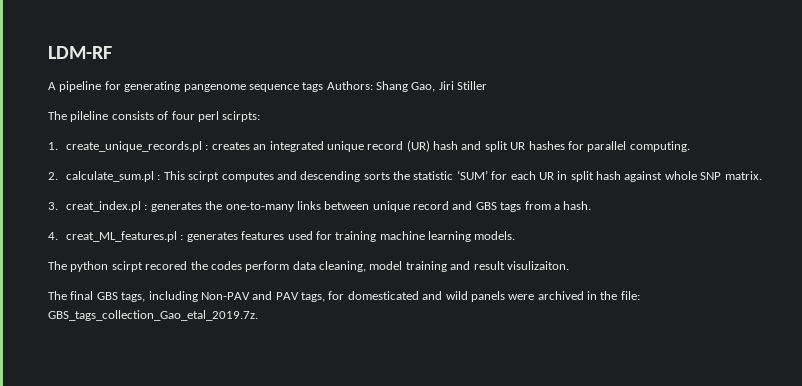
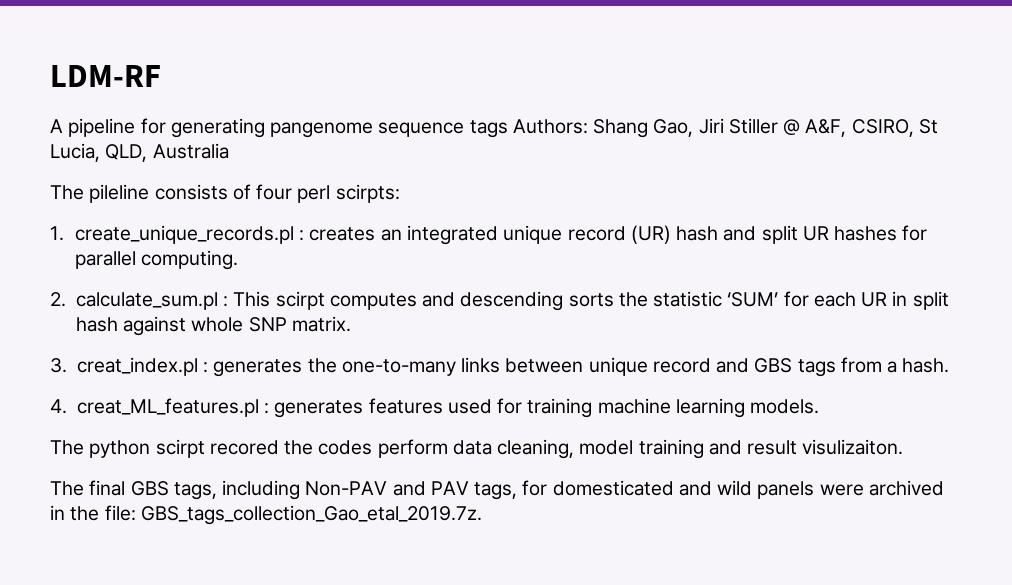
- A pipeline for generating pangenome sequence tags Authors: Shang Gao, Jiri Stiller
+ A pipeline for generating pangenome sequence tags Authors: Shang Gao, Jiri Stiller @ A&F, CSIRO, St Lucia, QLD, Australia

